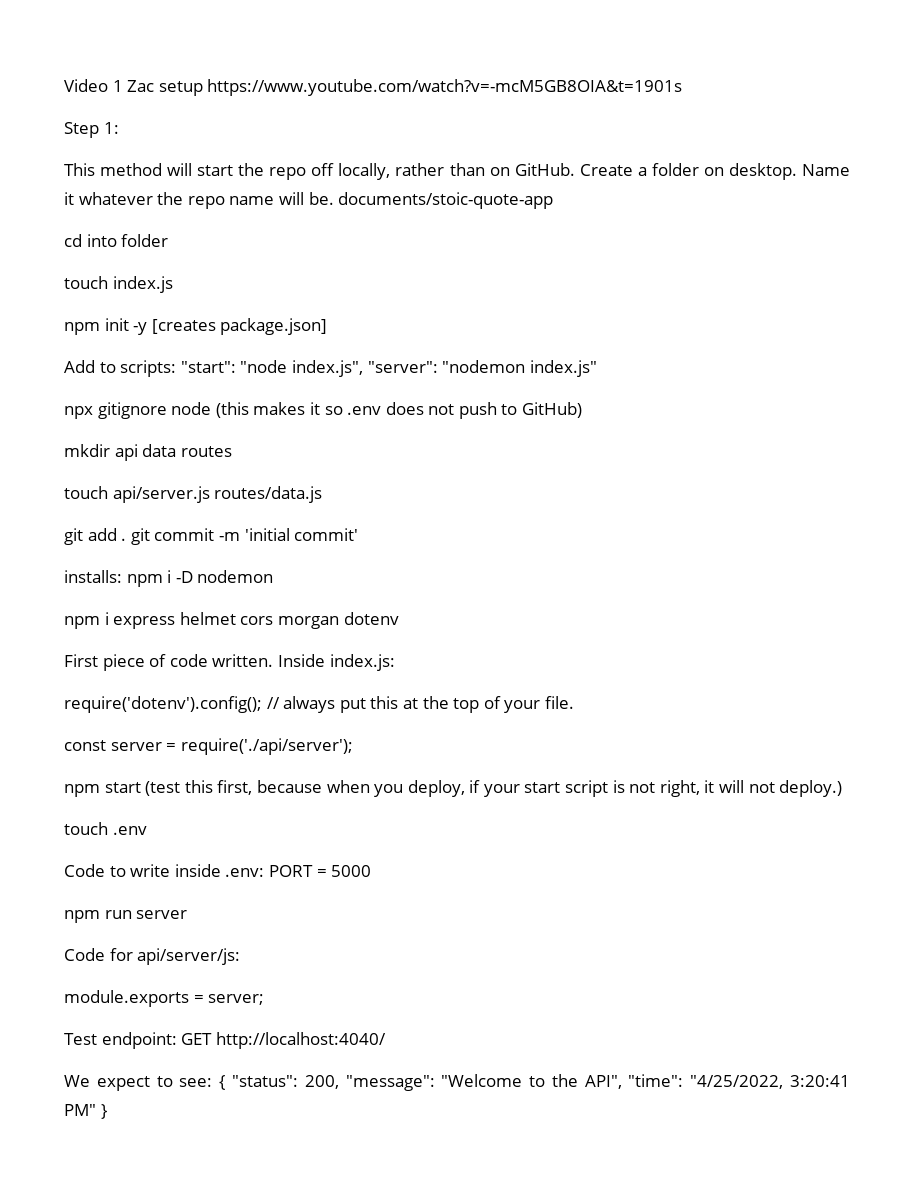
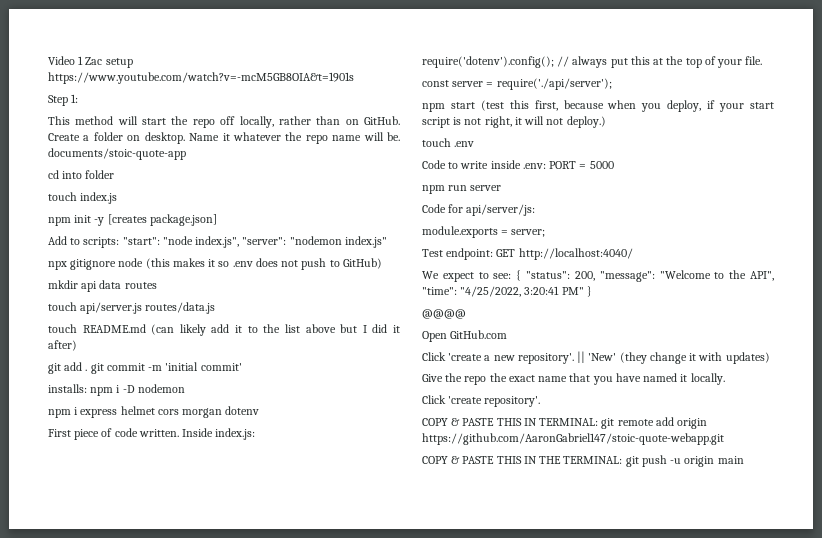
+ touch README.md (can likely add it to the list above but I did it after)
+ @@@@
+ Open GitHub.com
+ Click 'create a new repository'. || 'New' (they change it with updates)
+ Give the repo the exact name that you have named it locally.
+ Click 'create repository'.
+ COPY & PASTE THIS IN TERMINAL: git remote add origin https://github.com/AaronGabriel147/stoic-quote-webapp.git
+ COPY & PASTE THIS IN THE TERMINAL: git push -u origin main

